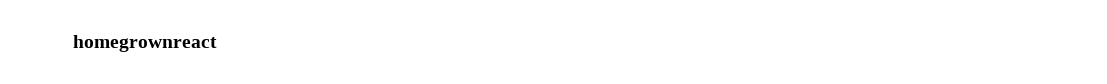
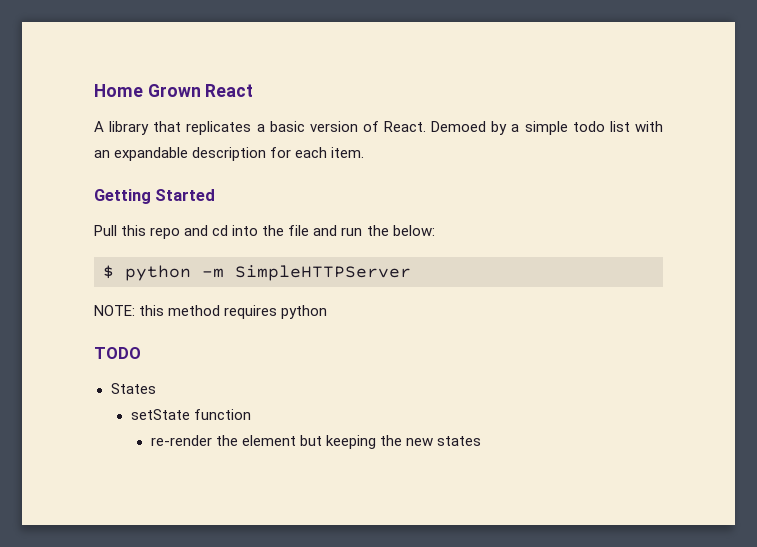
- homegrownreact
+ Home Grown React
+ A library that replicates a basic version of React. Demoed by a simple todo list with an expandable description for each item.
+ Getting Started
+ Pull this repo and cd into the file and run the below:
+ $ python -m SimpleHTTPServer
+ NOTE: this method requires python
+ TODO
+ States
+ setState function
+ re-render the element but keeping the new states

